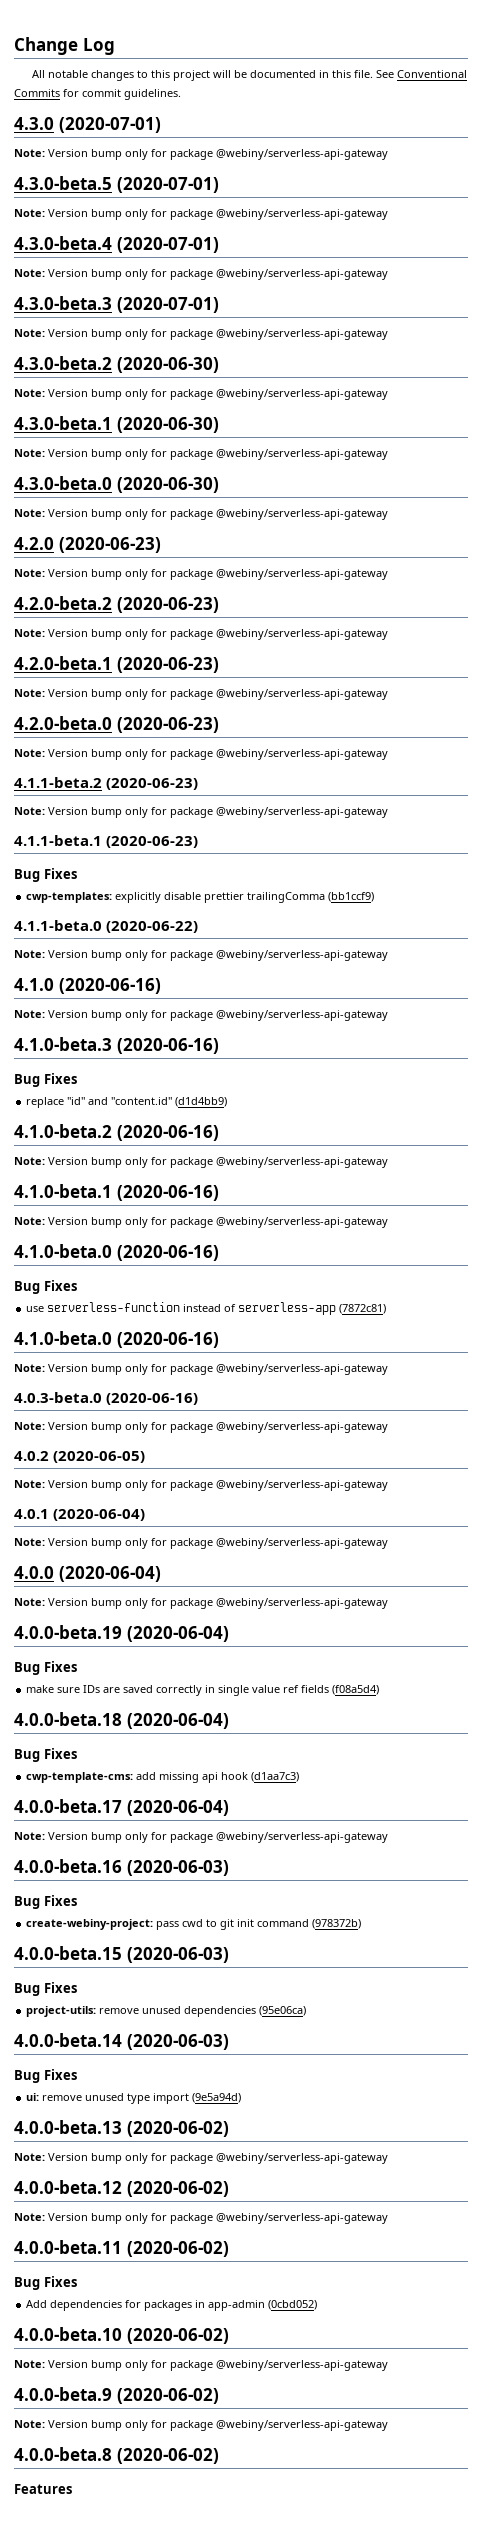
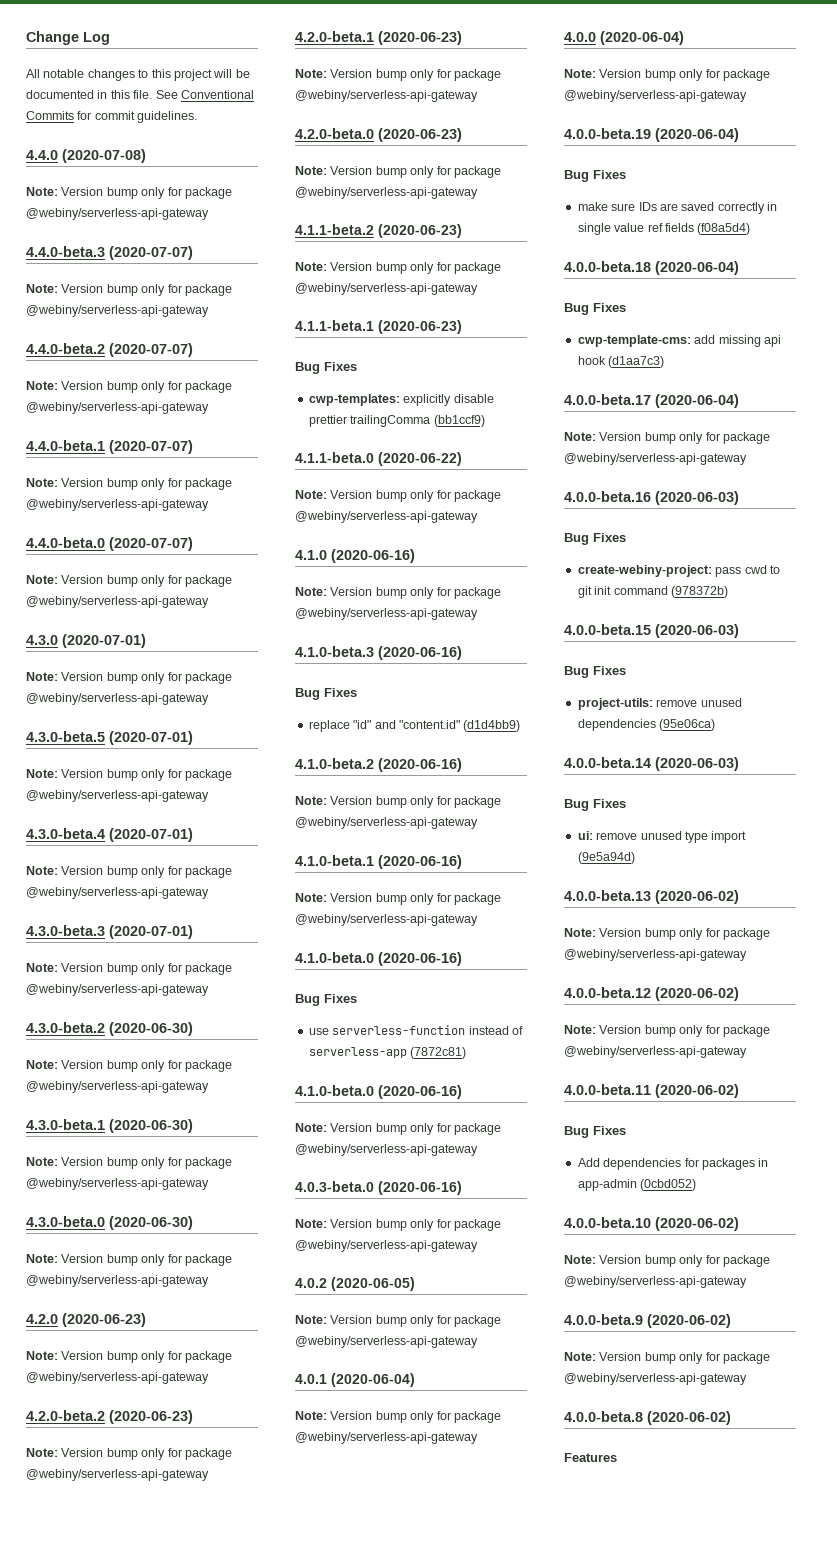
+ 4.4.0 (2020-07-08)
+ Note: Version bump only for package @webiny/serverless-api-gateway
+ 4.4.0-beta.3 (2020-07-07)
+ Note: Version bump only for package @webiny/serverless-api-gateway
+ 4.4.0-beta.2 (2020-07-07)
+ Note: Version bump only for package @webiny/serverless-api-gateway
+ 4.4.0-beta.1 (2020-07-07)
+ Note: Version bump only for package @webiny/serverless-api-gateway
+ 4.4.0-beta.0 (2020-07-07)
+ Note: Version bump only for package @webiny/serverless-api-gateway

